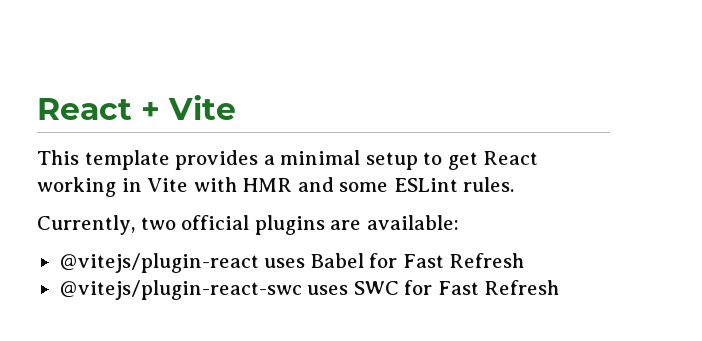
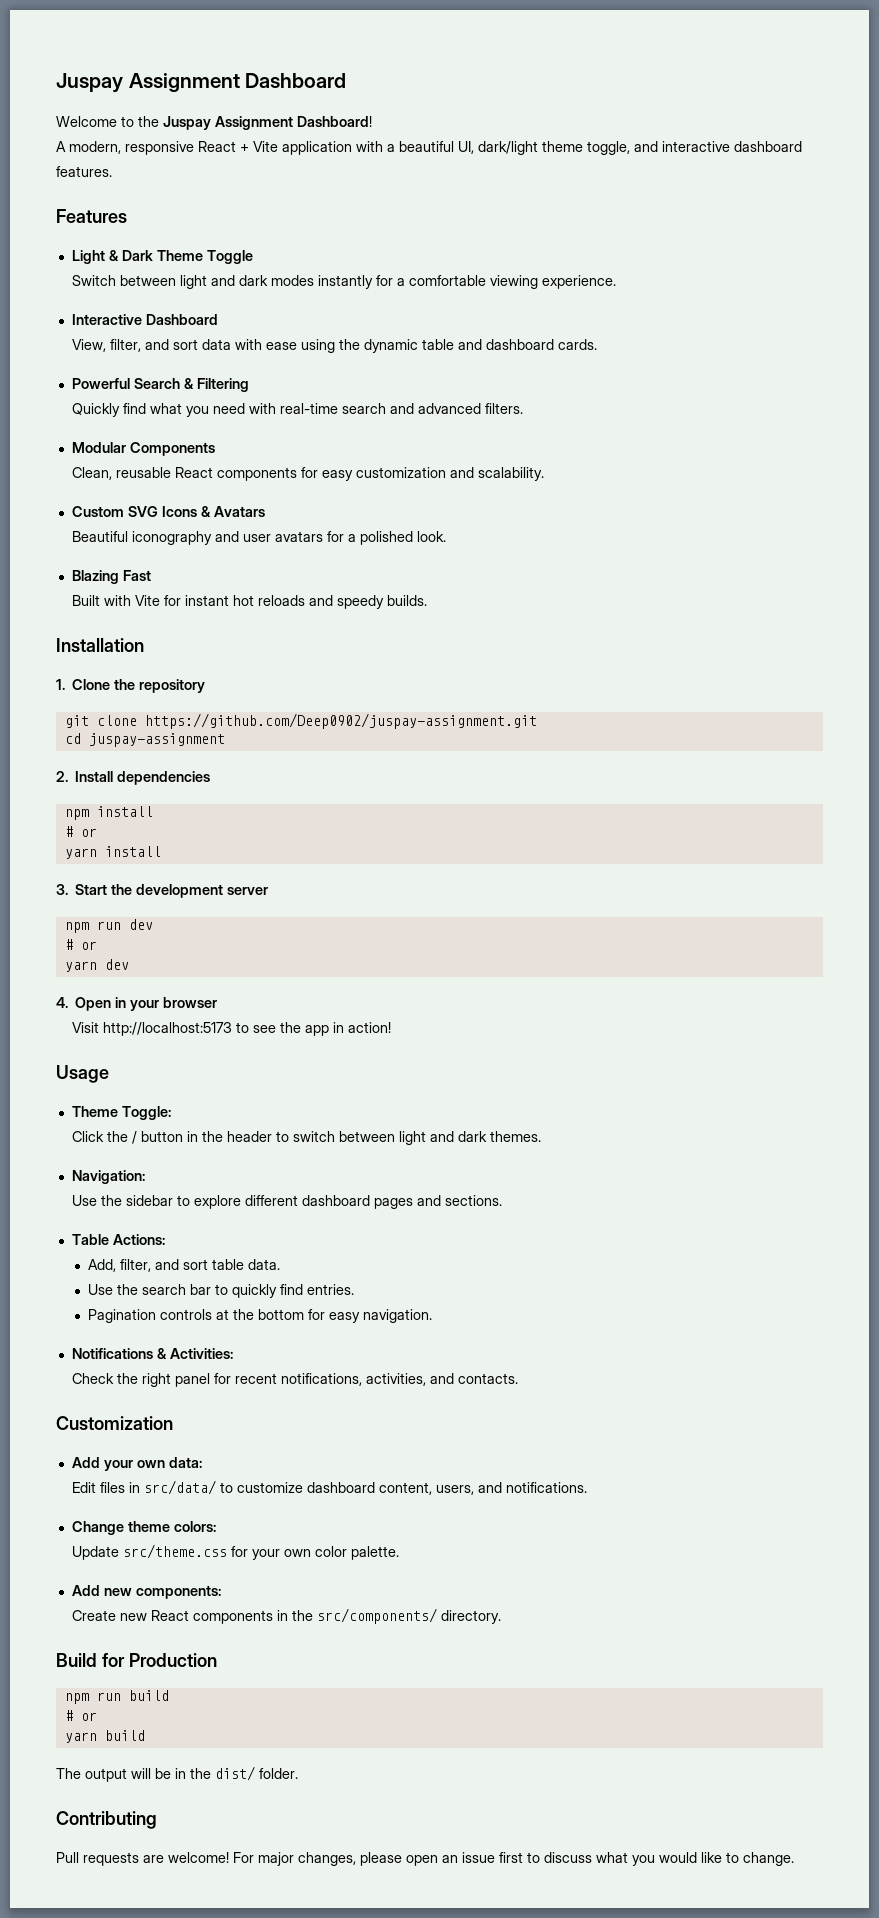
- React + Vite
- This template provides a minimal setup to get React working in Vite with HMR and some ESLint rules.
- Currently, two official plugins are available:
- @vitejs/plugin-react uses Babel for Fast Refresh
- @vitejs/plugin-react-swc uses SWC for Fast Refresh
+ Juspay Assignment Dashboard
+ Welcome to the Juspay Assignment Dashboard!
+ A modern, responsive React + Vite application with a beautiful UI, dark/light theme toggle, and interactive dashboard features.
+ Features
+ Light & Dark Theme Toggle
+ Switch between light and dark modes instantly for a comfortable viewing experience.
+ Interactive Dashboard
+ View, filter, and sort data with ease using the dynamic table and dashboard cards.
+ Powerful Search & Filtering
+ Quickly find what you need with real-time search and advanced filters.
+ Modular Components
+ Clean, reusable React components for easy customization and scalability.
+ Custom SVG Icons & Avatars
+ Beautiful iconography and user avatars for a polished look.
+ Blazing Fast
+ Built with Vite for instant hot reloads and speedy builds.
+ Installation
+ 1. Clone the repository
+ git clone https://github.com/Deep0902/juspay-assignment.git
+ cd juspay-assignment
+ 2. Install dependencies
+ npm install
+ # or
+ yarn install
+ 3. Start the development server
+ npm run dev
+ # or
+ yarn dev
+ 4. Open in your browser
+ Visit http://localhost:5173 to see the app in action!
+ Usage
+ Theme Toggle:
+ Click the / button in the header to switch between light and dark themes.
+ Navigation:
+ Use the sidebar to explore different dashboard pages and sections.
+ Table Actions:
+ Add, filter, and sort table data.
+ Use the search bar to quickly find entries.
+ Pagination controls at the bottom for easy navigation.
+ Notifications & Activities:
+ Check the right panel for recent notifications, activities, and contacts.
+ Customization
+ Add your own data:
+ Edit files in src/data/ to customize dashboard content, users, and notifications.
+ Change theme colors:
+ Update src/theme.css for your own color palette.
+ Add new components:
+ Create new React components in the src/components/ directory.
+ Build for Production
+ npm run build
+ # or
+ yarn build
+ The output will be in the dist/ folder.
+ Contributing
+ Pull requests are welcome! For major changes, please open an issue first to discuss what you would like to change.

